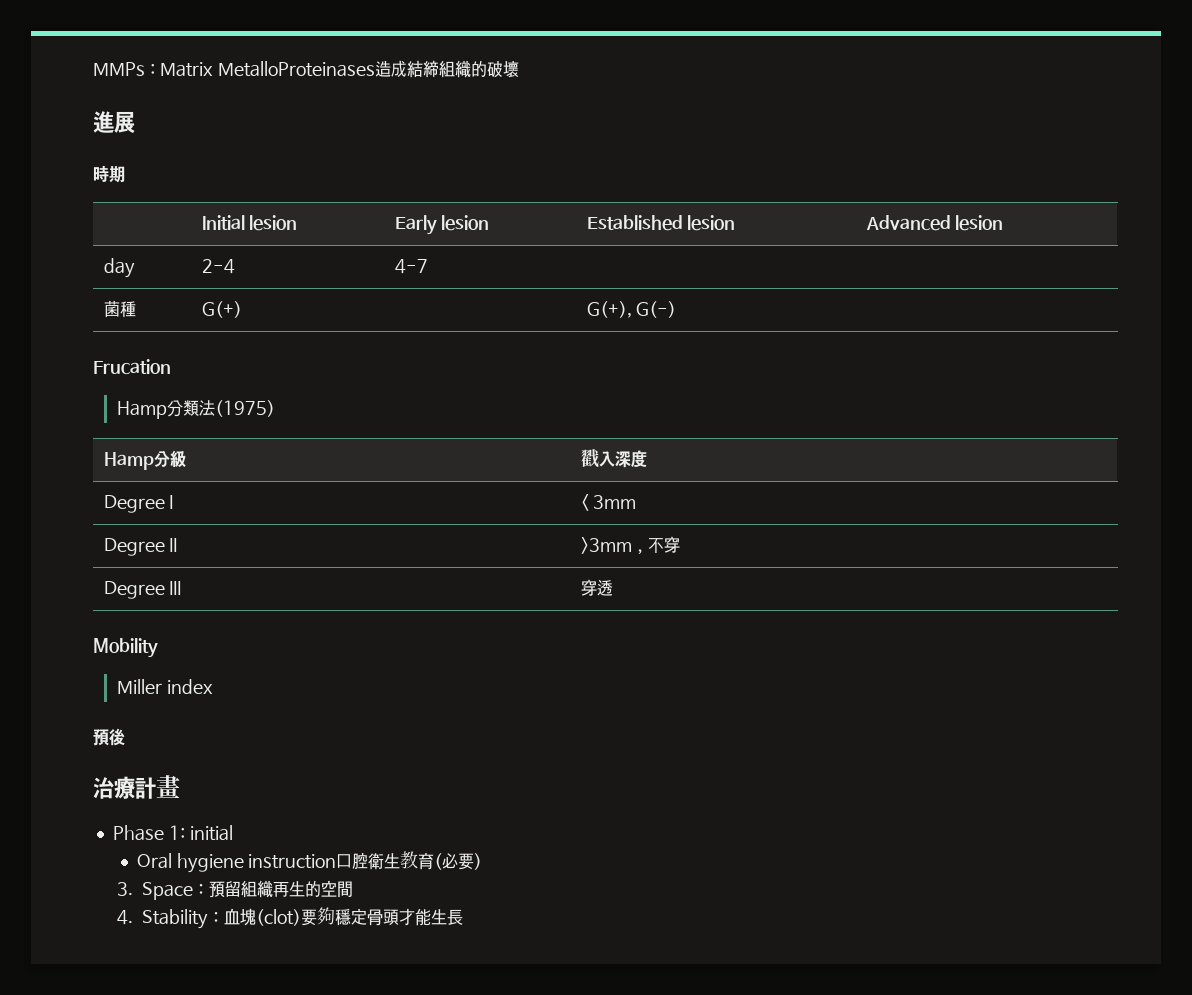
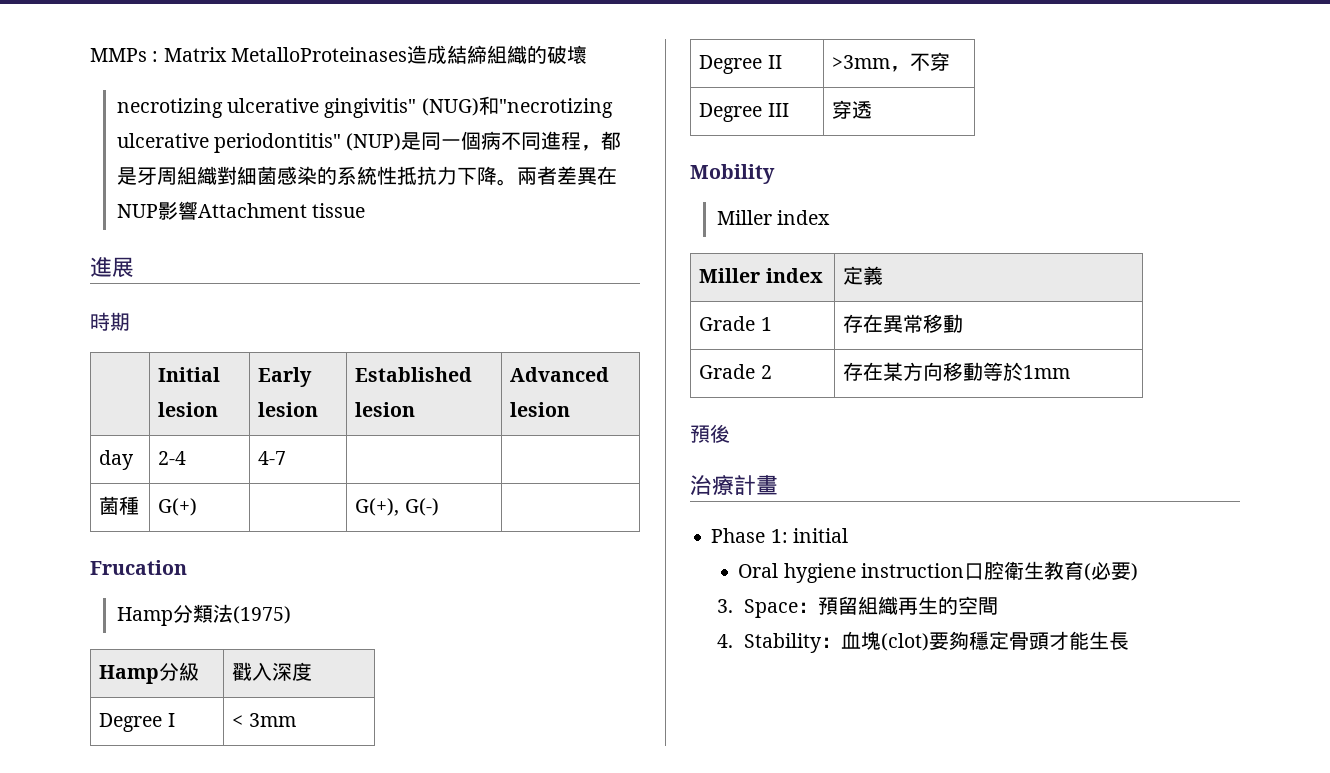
+ necrotizing ulcerative gingivitis" (NUG)和"necrotizing ulcerative periodontitis" (NUP)是同一個病不同進程，都是牙周組織對細菌感染的系統性抵抗力下降。兩者差異在NUP影響Attachment tissue
+ Miller index | 定義
+ Grade 1 | 存在異常移動
+ Grade 2 | 存在某方向移動等於1mm

